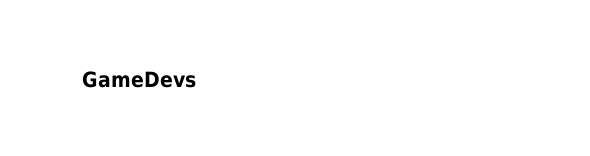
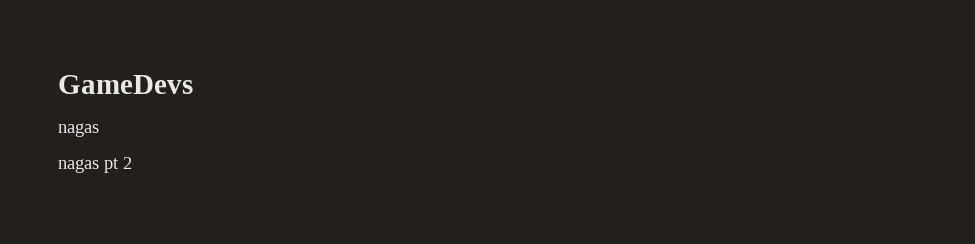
  GameDevs
+ nagas
+ nagas pt 2

